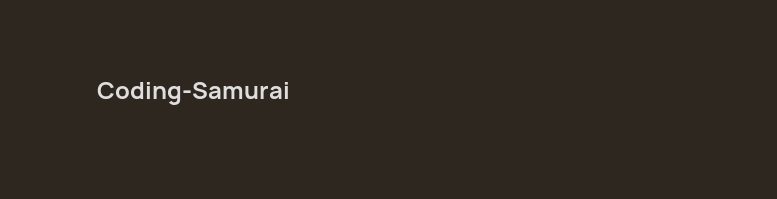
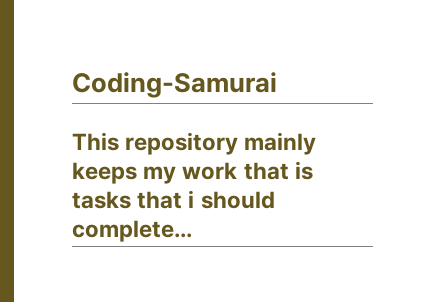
+ This repository mainly keeps my work that is tasks that i should complete...

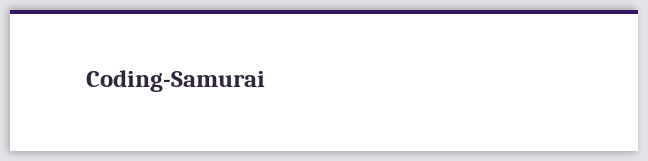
- This repository mainly keeps my work that is tasks that i should complete...

